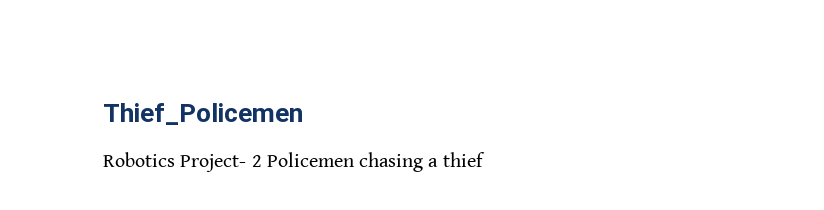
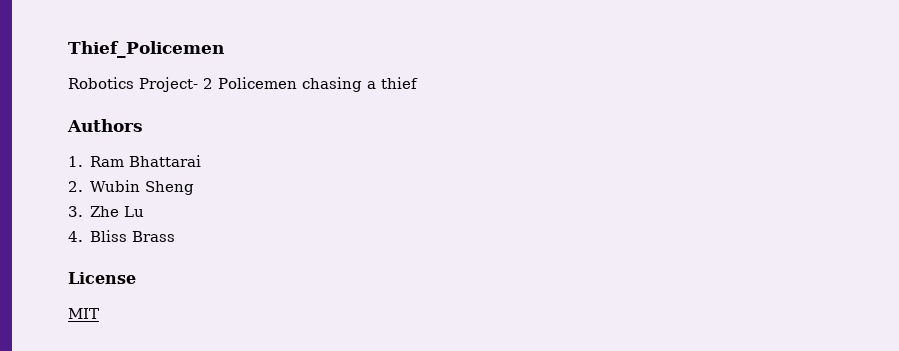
+ Authors
+ 1. Ram Bhattarai
+ 2. Wubin Sheng
+ 3. Zhe Lu
+ 4. Bliss Brass
+ License
+ MIT

